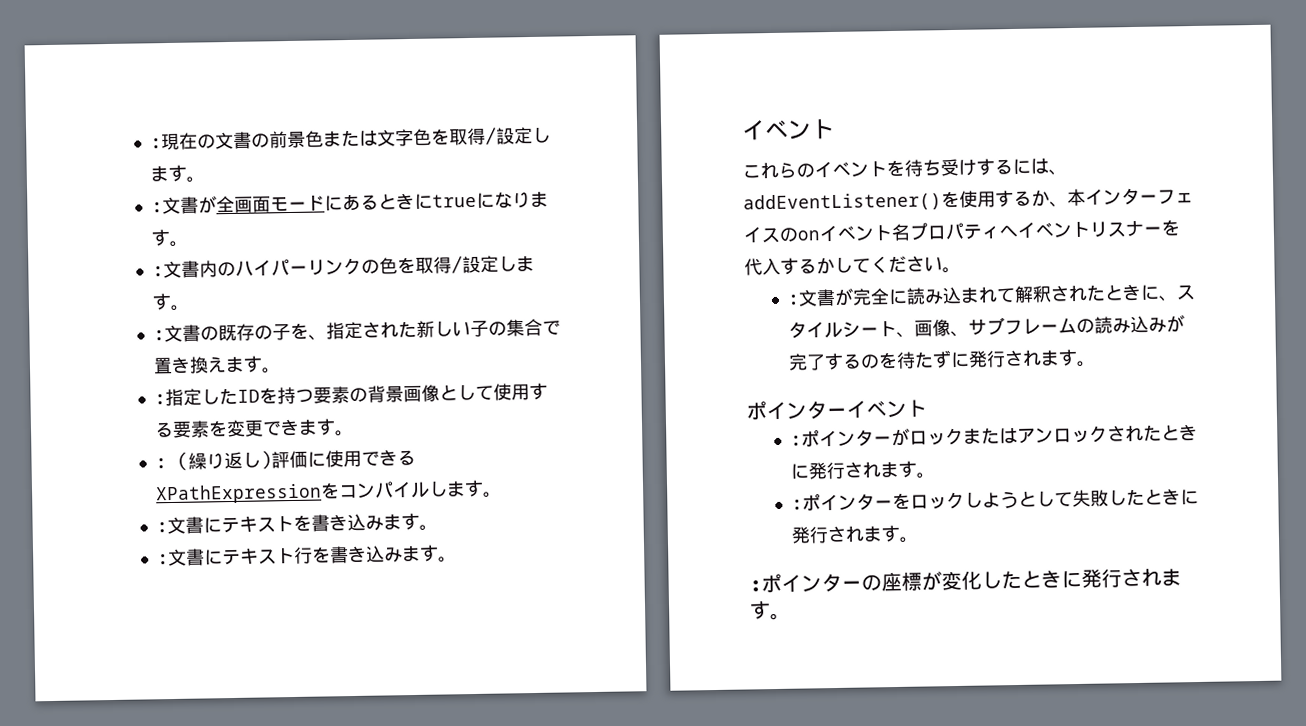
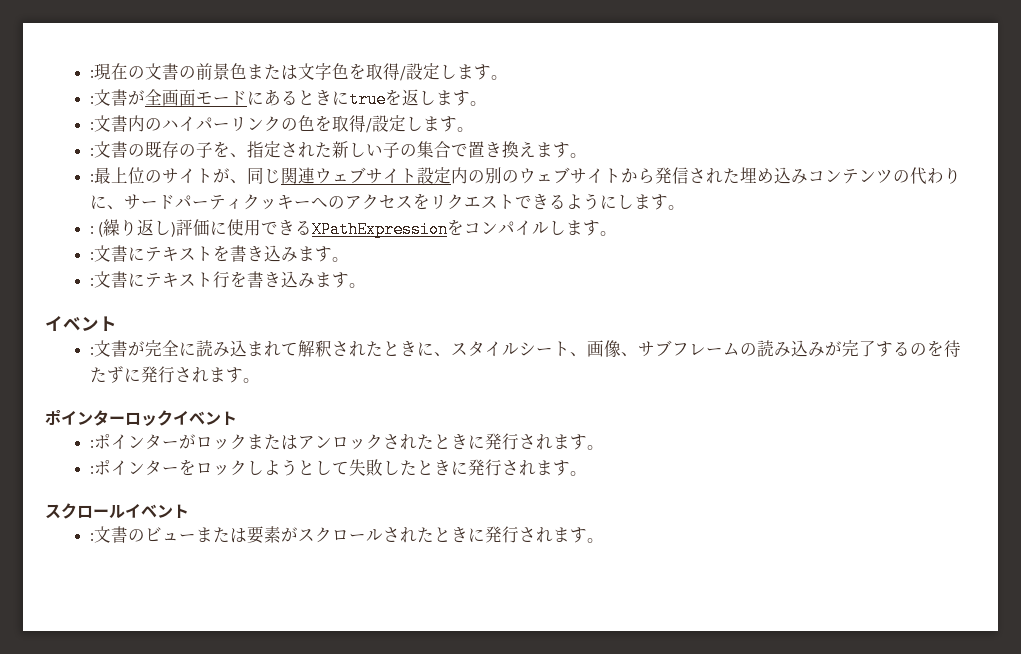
- :文書が全画面モードにあるときにtrueになります。
+ :文書が全画面モードにあるときにtrueを返します。
- :指定したIDを持つ要素の背景画像として使用する要素を変更できます。
+ :最上位のサイトが、同じ関連ウェブサイト設定内の別のウェブサイトから発信された埋め込みコンテンツの代わりに、サードパーティクッキーへのアクセスをリクエストできるようにします。
- これらのイベントを待ち受けするには、addEventListener()を使用するか、本インターフェイスのonイベント名プロパティへイベントリスナーを代入するかしてください。
- ポインターイベント
+ ポインターロックイベント
- :ポインターの座標が変化したときに発行されます。
+ スクロールイベント
+ :文書のビューまたは要素がスクロールされたときに発行されます。

